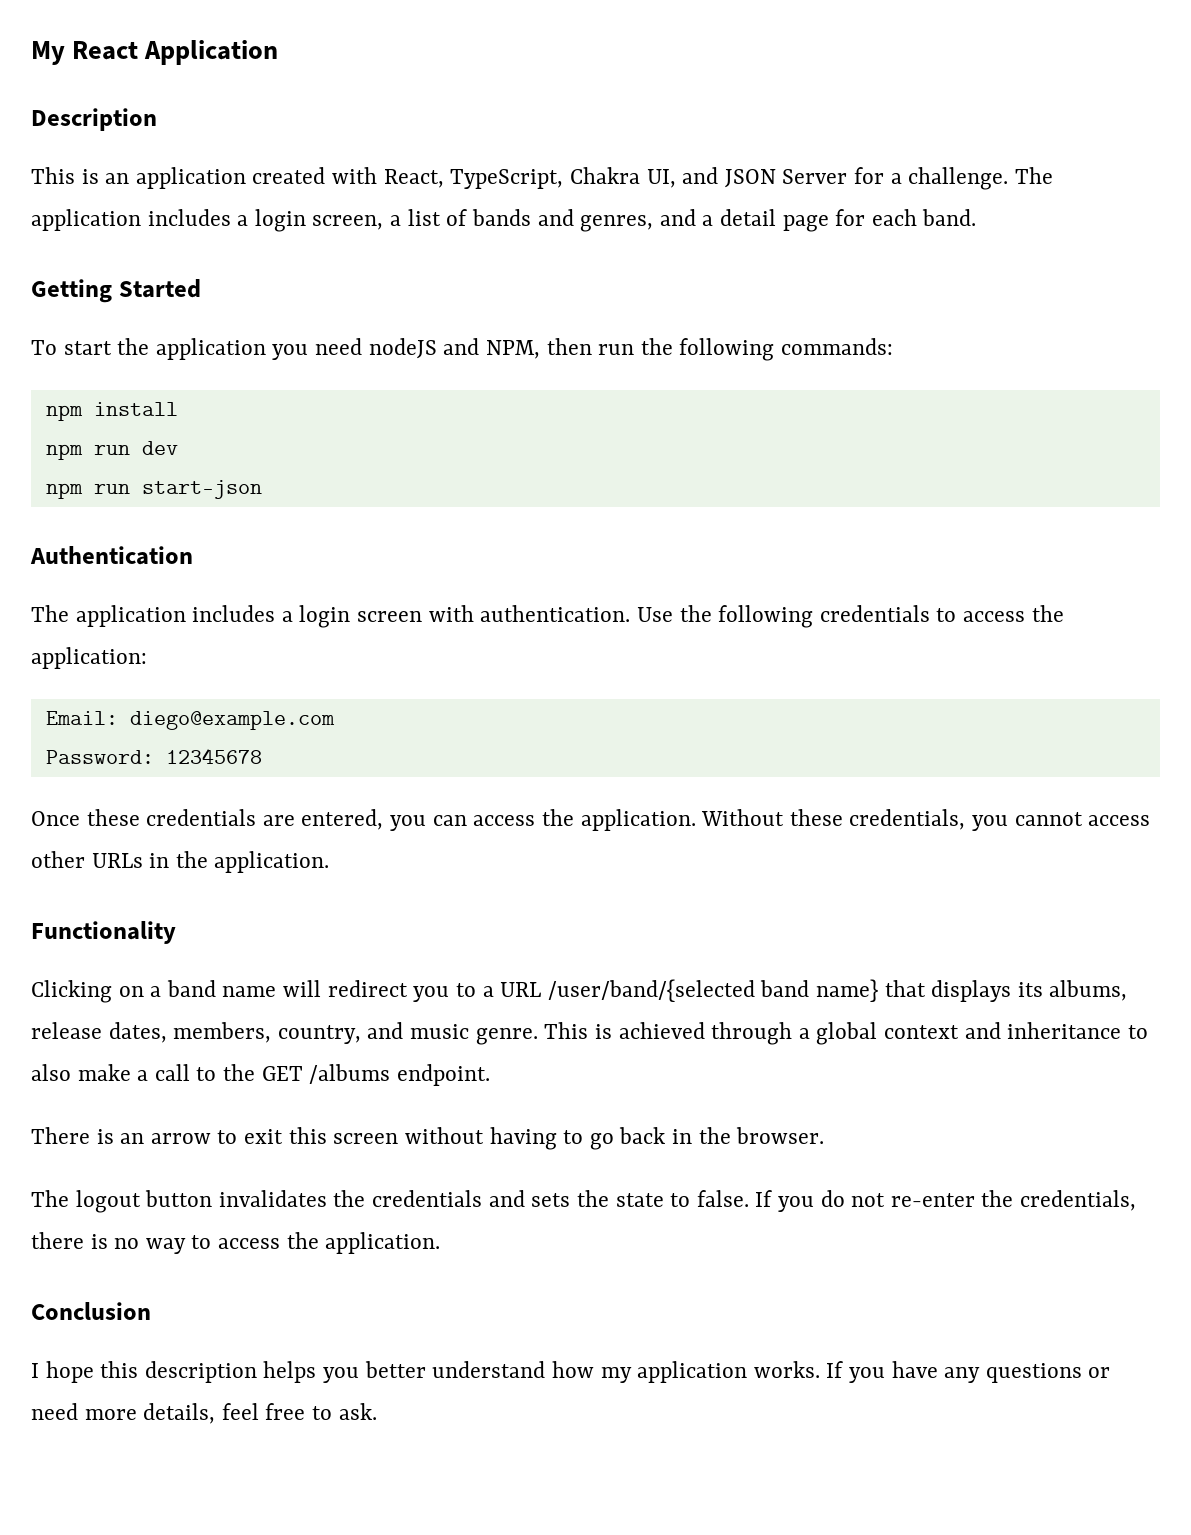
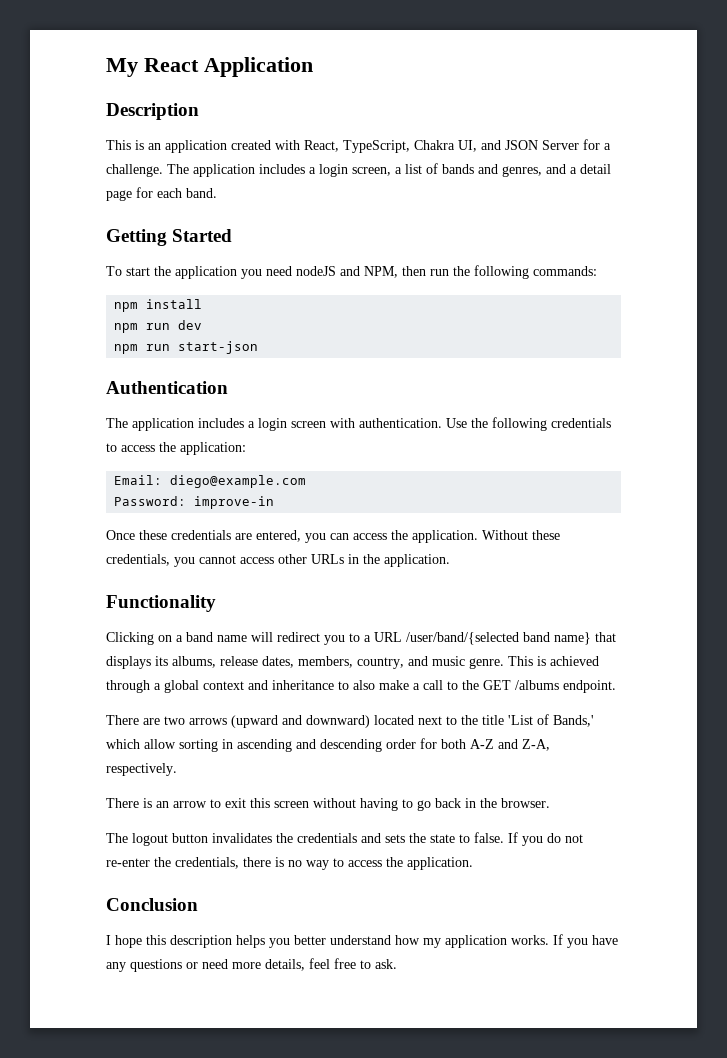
- Password: 12345678
+ Password: improve-in
+ There are two arrows (upward and downward) located next to the title 'List of Bands,' which allow sorting in ascending and descending order for both A-Z and Z-A, respectively.

